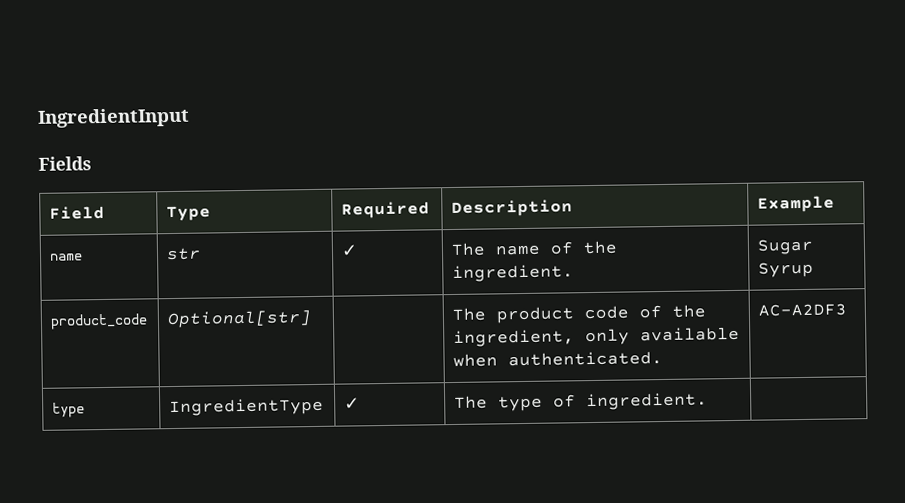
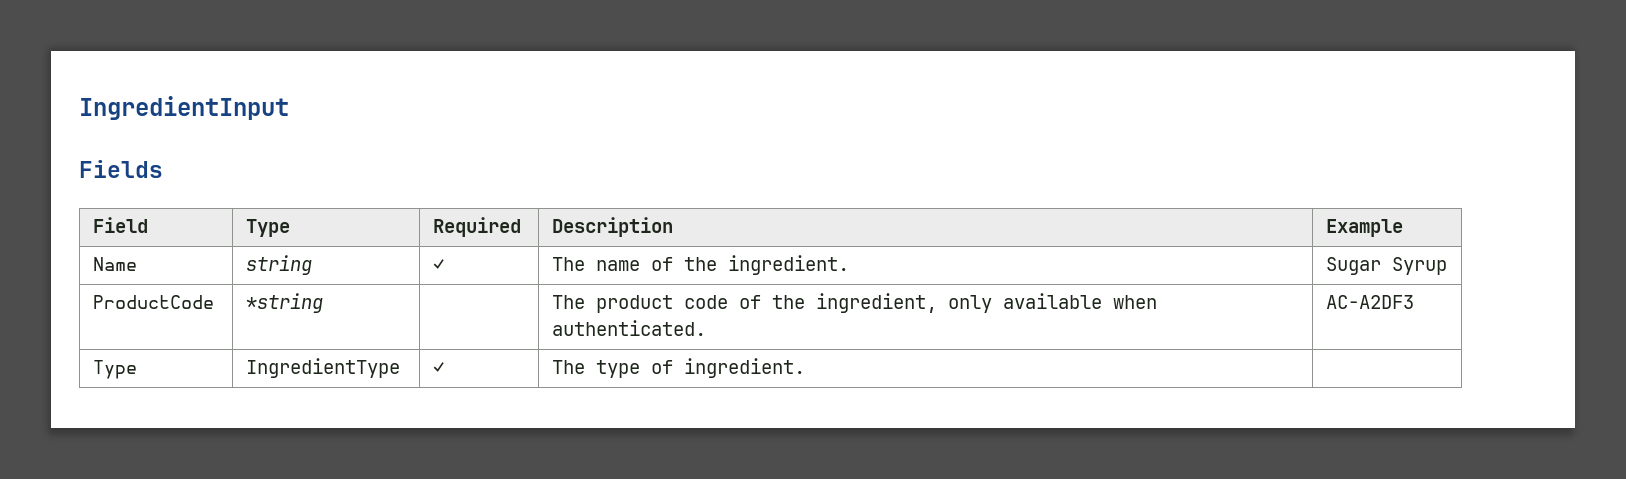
- name | str | ✓ | The name of the ingredient. | Sugar Syrup
+ Name | string | ✓ | The name of the ingredient. | Sugar Syrup
- product_code | Optional[str] | | The product code of the ingredient, only available when authenticated. | AC-A2DF3
+ ProductCode | *string | | The product code of the ingredient, only available when authenticated. | AC-A2DF3
- type | IngredientType | ✓ | The type of ingredient. |
+ Type | IngredientType | ✓ | The type of ingredient. |

